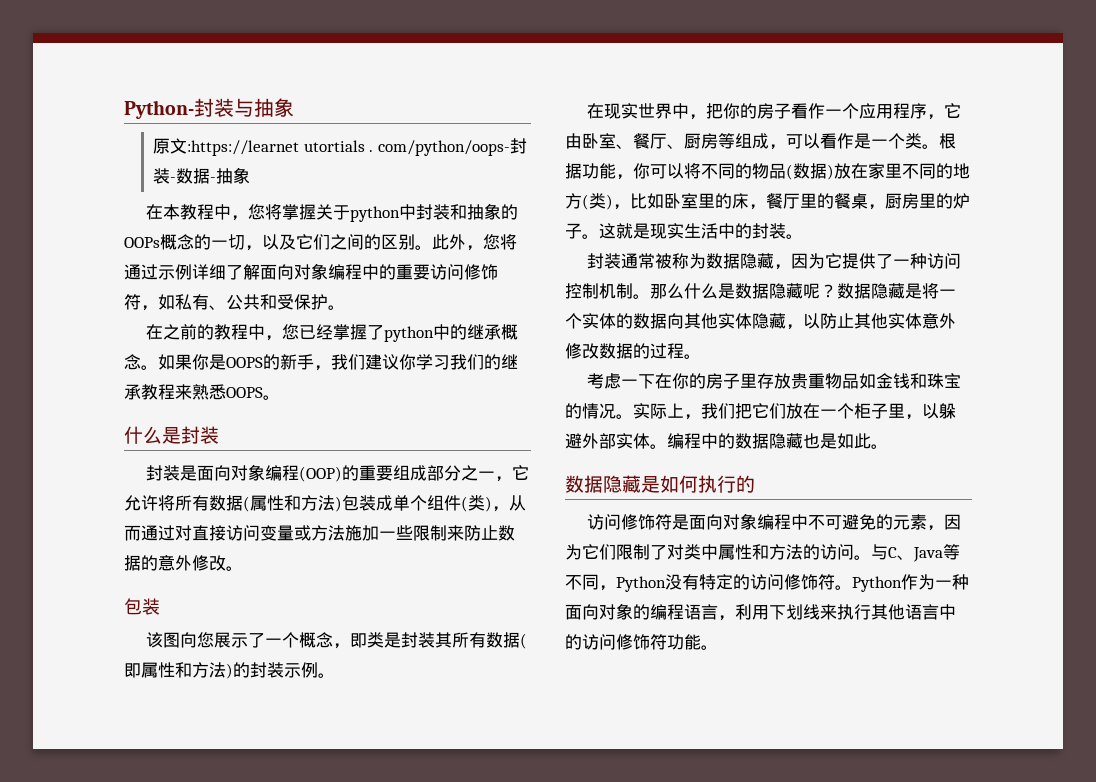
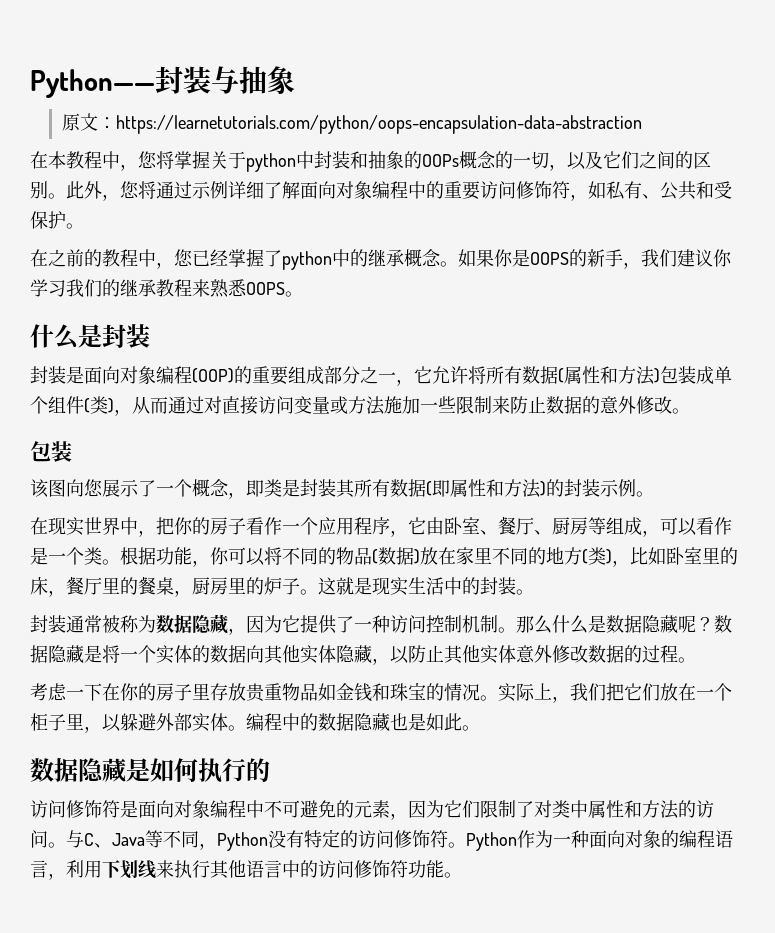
- Python-封装与抽象
+ Python——封装与抽象
- 原文:https://learnet utortials . com/python/oops-封装-数据-抽象
+ 原文：https://learnetutorials.com/python/oops-encapsulation-data-abstraction

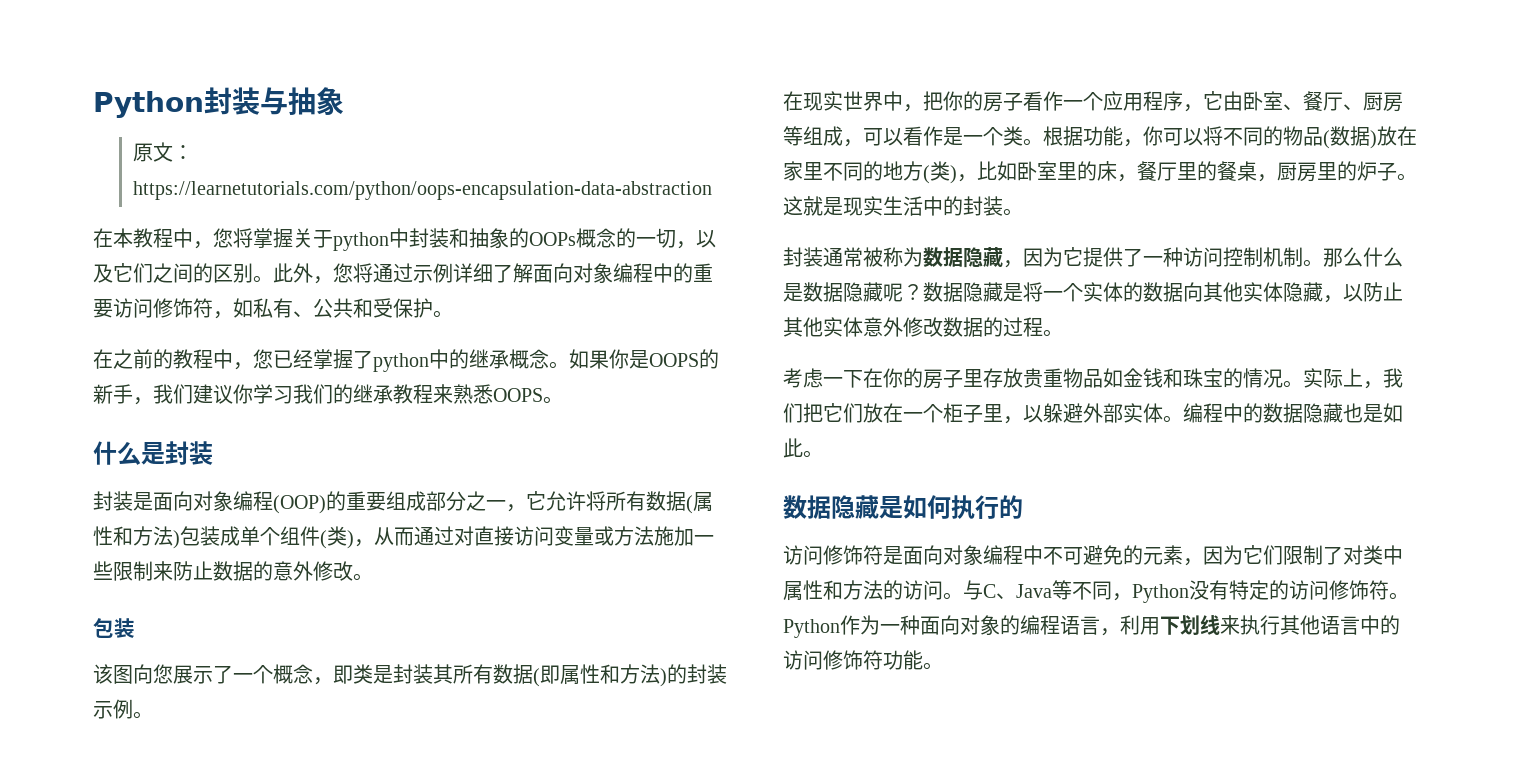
- Python——封装与抽象
+ Python封装与抽象

